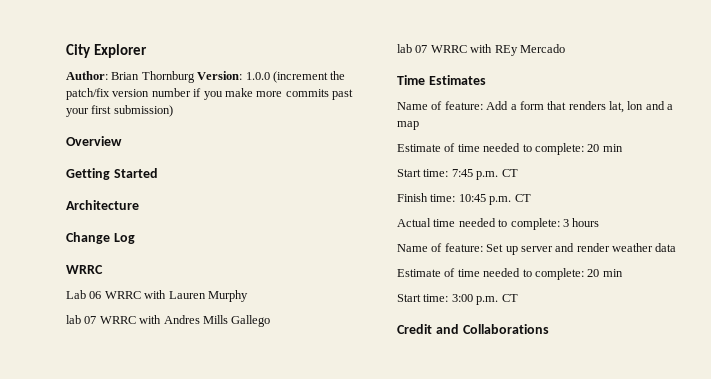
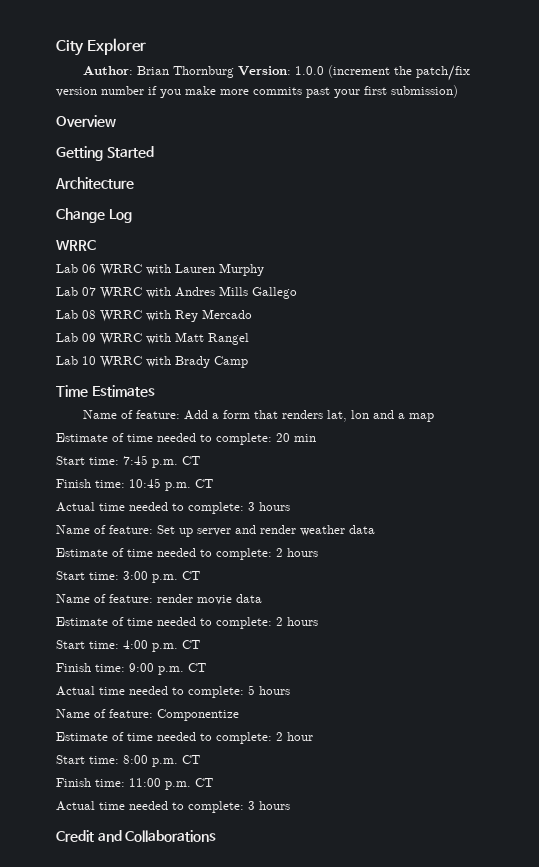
- lab 07 WRRC with Andres Mills Gallego
+ Lab 07 WRRC with Andres Mills Gallego
- lab 07 WRRC with REy Mercado
+ Lab 08 WRRC with Rey Mercado
+ Lab 09 WRRC with Matt Rangel
+ Lab 10 WRRC with Brady Camp
  Name of feature: Set up server and render weather data
- Estimate of time needed to complete: 20 min
+ Estimate of time needed to complete: 2 hours
+ Name of feature: render movie data
+ Estimate of time needed to complete: 2 hours
+ Start time: 4:00 p.m. CT
+ Finish time: 9:00 p.m. CT
+ Actual time needed to complete: 5 hours
+ Name of feature: Componentize
+ Estimate of time needed to complete: 2 hour
+ Start time: 8:00 p.m. CT
+ Finish time: 11:00 p.m. CT
+ Actual time needed to complete: 3 hours

